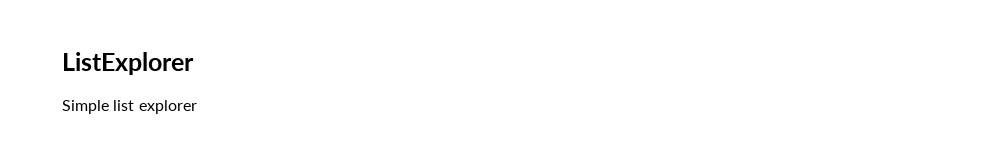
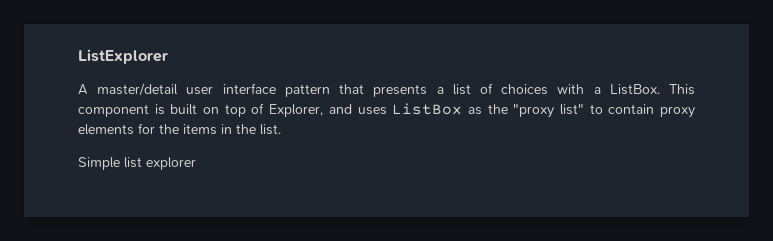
+ A master/detail user interface pattern that presents a list of choices with a ListBox. This component is built on top of Explorer, and uses ListBox as the "proxy list" to contain proxy elements for the items in the list.

